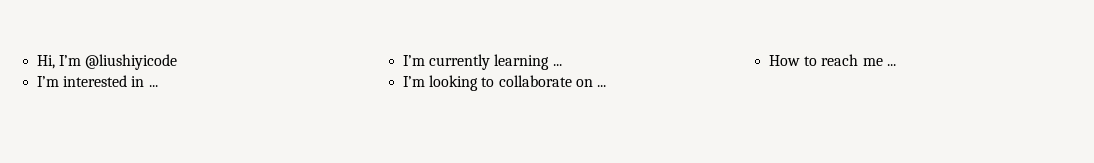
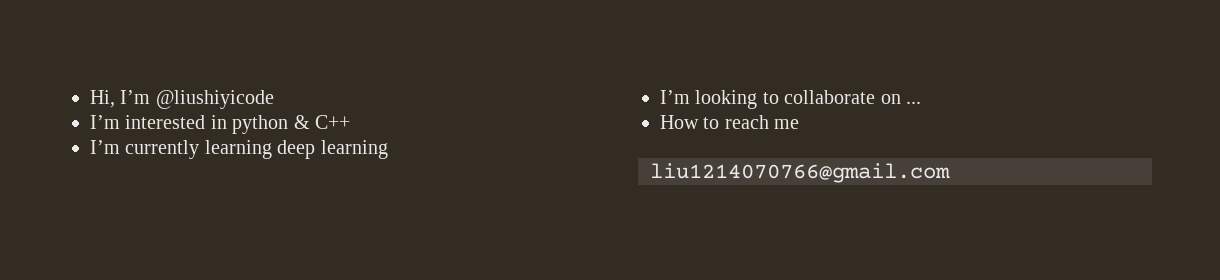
- I’m interested in ...
+ I’m interested in python & C++
- I’m currently learning ...
+ I’m currently learning deep learning
- How to reach me ...
+ How to reach me
+ liu1214070766@gmail.com

